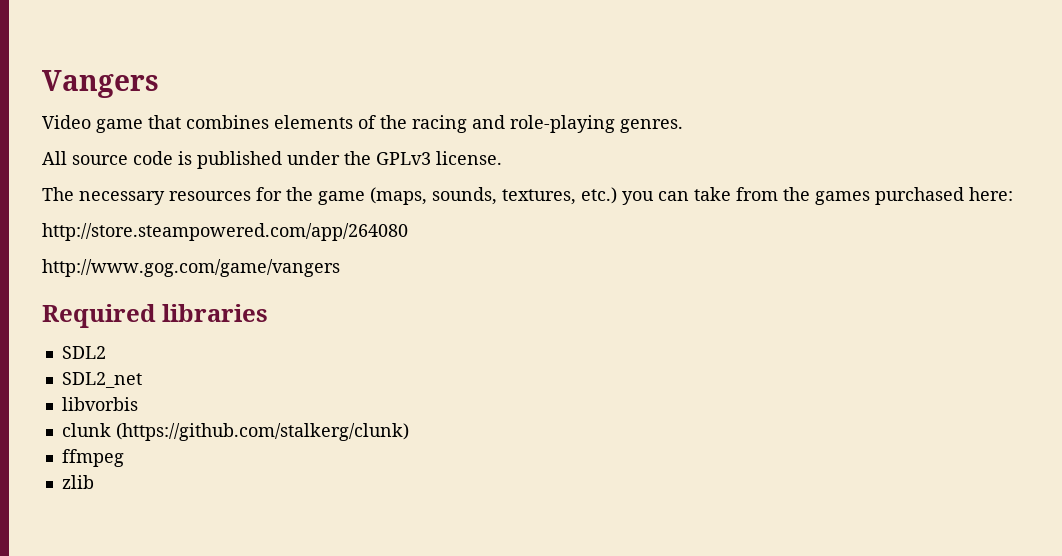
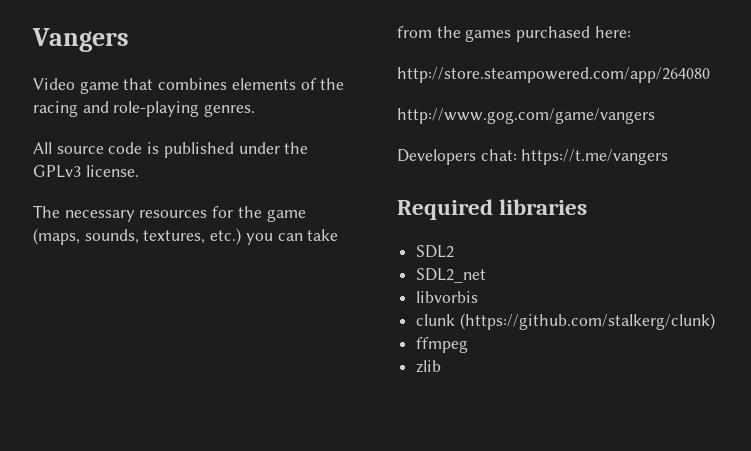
+ Developers chat: https://t.me/vangers

